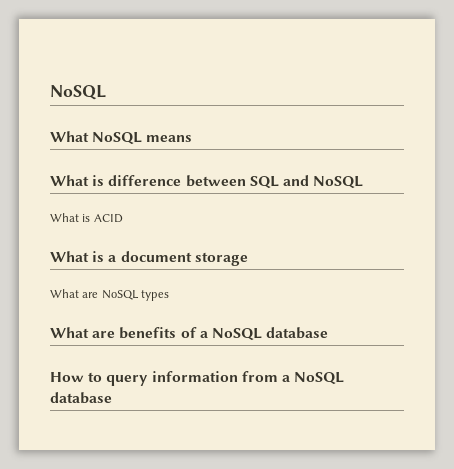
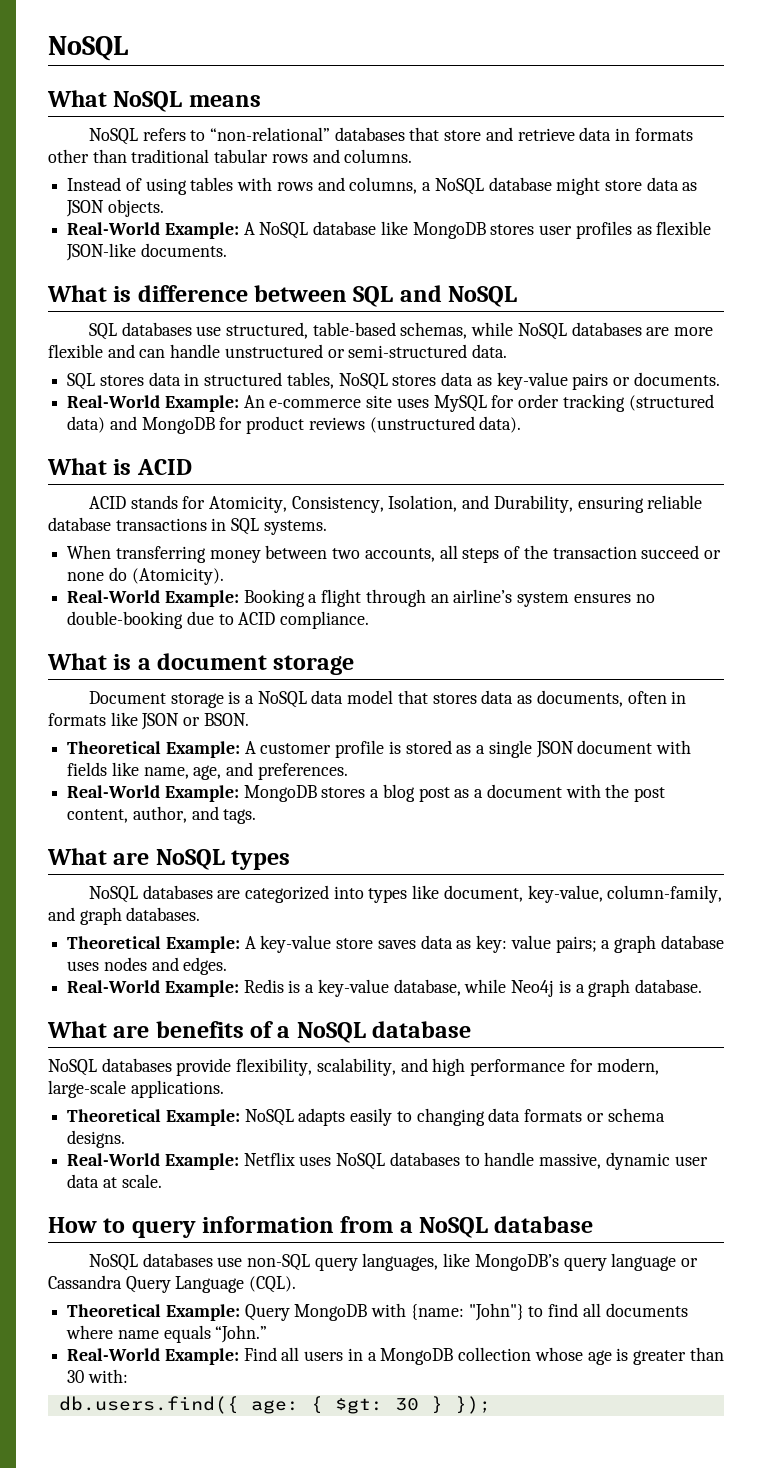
+ NoSQL refers to “non-relational” databases that store and retrieve data in formats other than traditional tabular rows and columns.
+ Instead of using tables with rows and columns, a NoSQL database might store data as JSON objects.
+ Real-World Example: A NoSQL database like MongoDB stores user profiles as flexible JSON-like documents.
+ SQL databases use structured, table-based schemas, while NoSQL databases are more flexible and can handle unstructured or semi-structured data.
+ SQL stores data in structured tables, NoSQL stores data as key-value pairs or documents.
+ Real-World Example: An e-commerce site uses MySQL for order tracking (structured data) and MongoDB for product reviews (unstructured data).
  What is ACID
+ ACID stands for Atomicity, Consistency, Isolation, and Durability, ensuring reliable database transactions in SQL systems.
+ When transferring money between two accounts, all steps of the transaction succeed or none do (Atomicity).
+ Real-World Example: Booking a flight through an airline’s system ensures no double-booking due to ACID compliance.
+ Document storage is a NoSQL data model that stores data as documents, often in formats like JSON or BSON.
+ Theoretical Example: A customer profile is stored as a single JSON document with fields like name, age, and preferences.
+ Real-World Example: MongoDB stores a blog post as a document with the post content, author, and tags.
  What are NoSQL types
+ NoSQL databases are categorized into types like document, key-value, column-family, and graph databases.
+ Theoretical Example: A key-value store saves data as key: value pairs; a graph database uses nodes and edges.
+ Real-World Example: Redis is a key-value database, while Neo4j is a graph database.
+ NoSQL databases provide flexibility, scalability, and high performance for modern, large-scale applications.
+ Theoretical Example: NoSQL adapts easily to changing data formats or schema designs.
+ Real-World Example: Netflix uses NoSQL databases to handle massive, dynamic user data at scale.
+ NoSQL databases use non-SQL query languages, like MongoDB’s query language or Cassandra Query Language (CQL).
+ Theoretical Example: Query MongoDB with {name: "John"} to find all documents where name equals “John.”
+ Real-World Example: Find all users in a MongoDB collection whose age is greater than 30 with:
+ db.users.find({ age: { $gt: 30 } });

